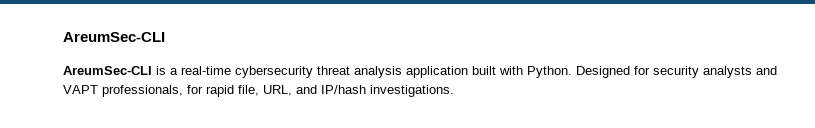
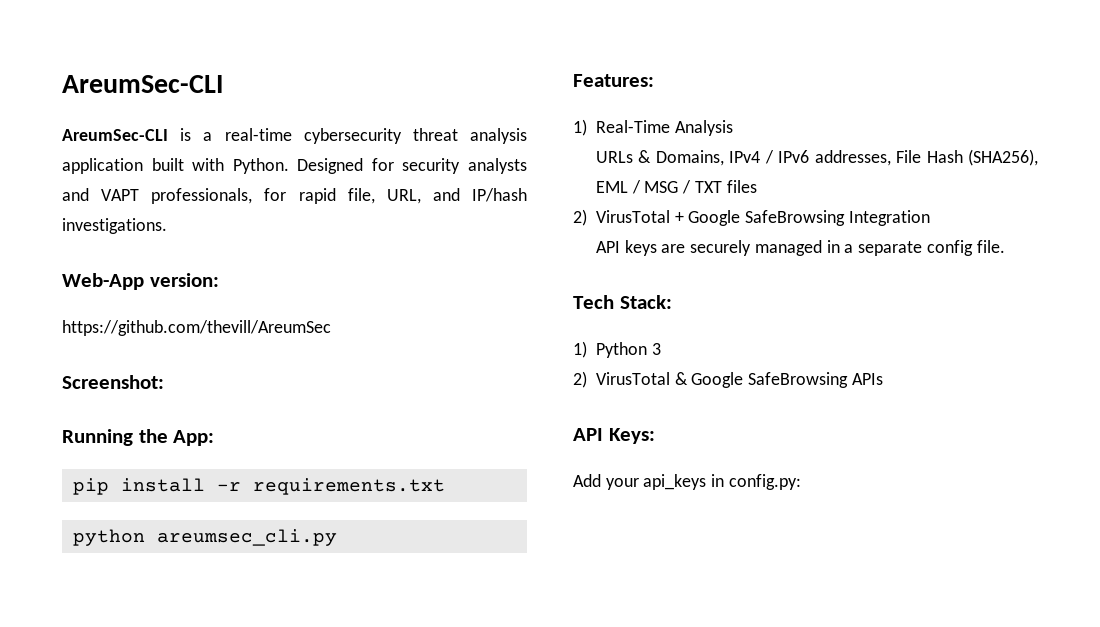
+ Web-App version:
+ https://github.com/thevill/AreumSec
+ Screenshot:
+ Running the App:
+ pip install -r requirements.txt
+ python areumsec_cli.py
+ Features:
+ 1) Real-Time Analysis
+ URLs & Domains, IPv4 / IPv6 addresses, File Hash (SHA256), EML / MSG / TXT files
+ 2) VirusTotal + Google SafeBrowsing Integration
+ API keys are securely managed in a separate config file.
+ Tech Stack:
+ 1) Python 3
+ 2) VirusTotal & Google SafeBrowsing APIs
+ API Keys:
+ Add your api_keys in config.py:

